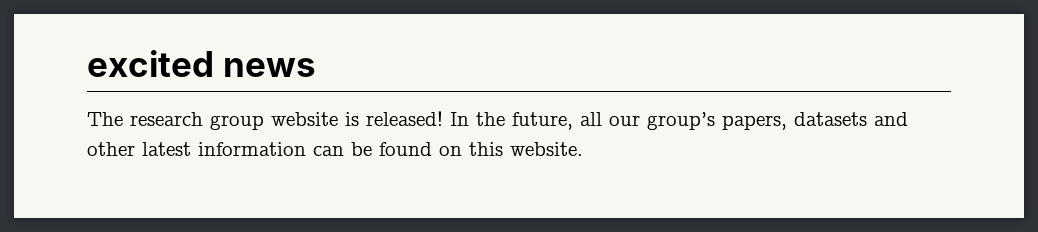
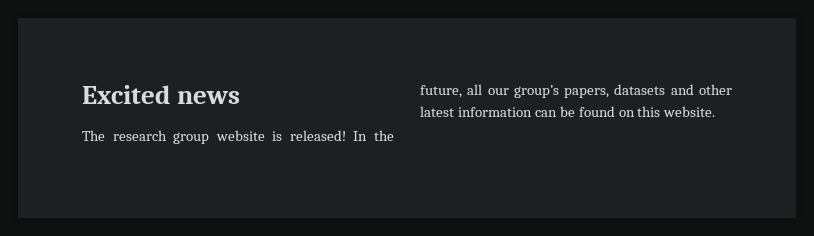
- excited news
+ Excited news

